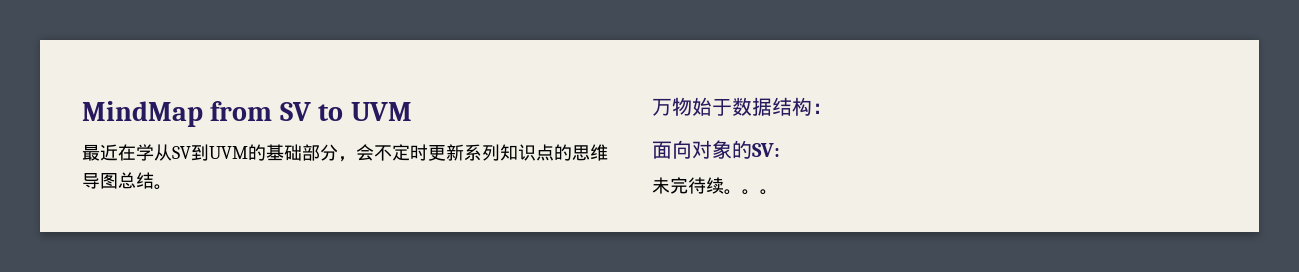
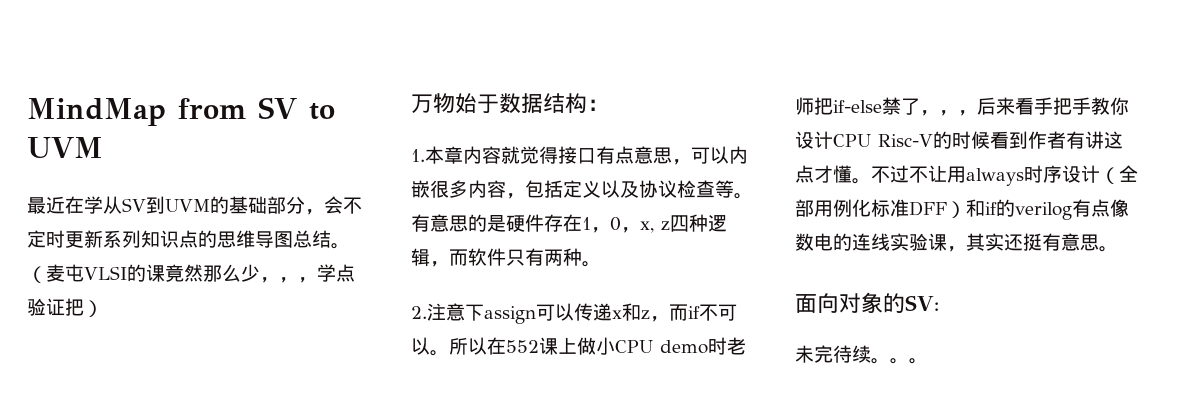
+ （麦屯VLSI的课竟然那么少，，，学点验证把）
+ 1.本章内容就觉得接口有点意思，可以内嵌很多内容，包括定义以及协议检查等。有意思的是硬件存在1，0，x, z四种逻辑，而软件只有两种。
+ 2.注意下assign可以传递x和z，而if不可以。所以在552课上做小CPU demo时老师把if-else禁了，，，后来看手把手教你设计CPU Risc-V的时候看到作者有讲这点才懂。不过不让用always时序设计（全部用例化标准DFF）和if的verilog有点像数电的连线实验课，其实还挺有意思。

